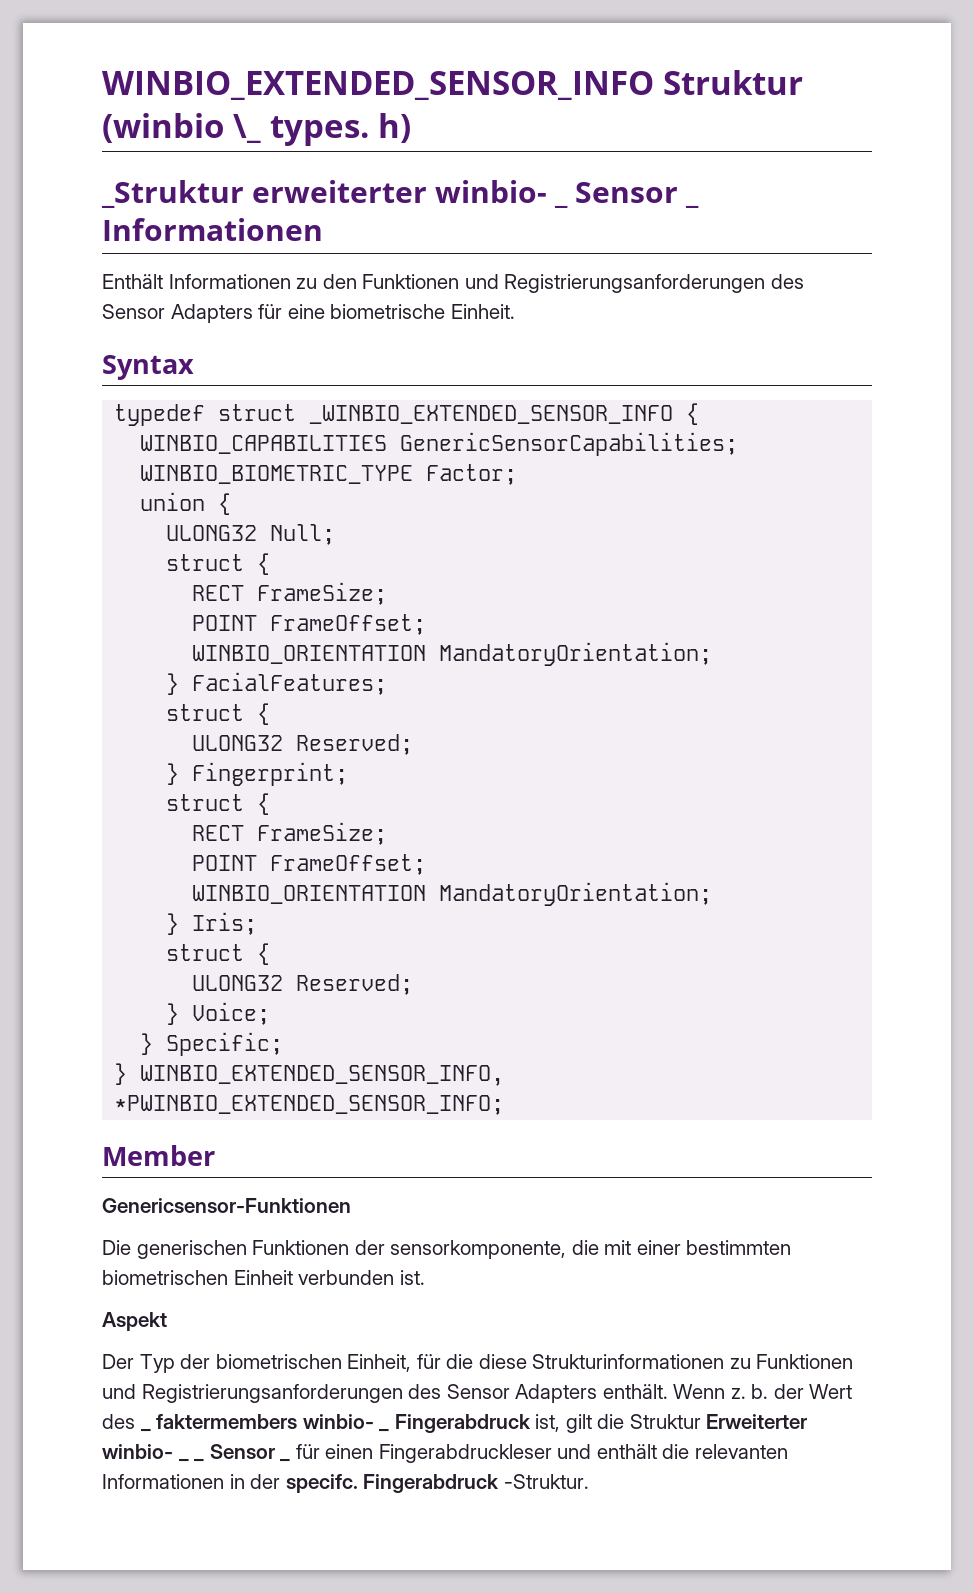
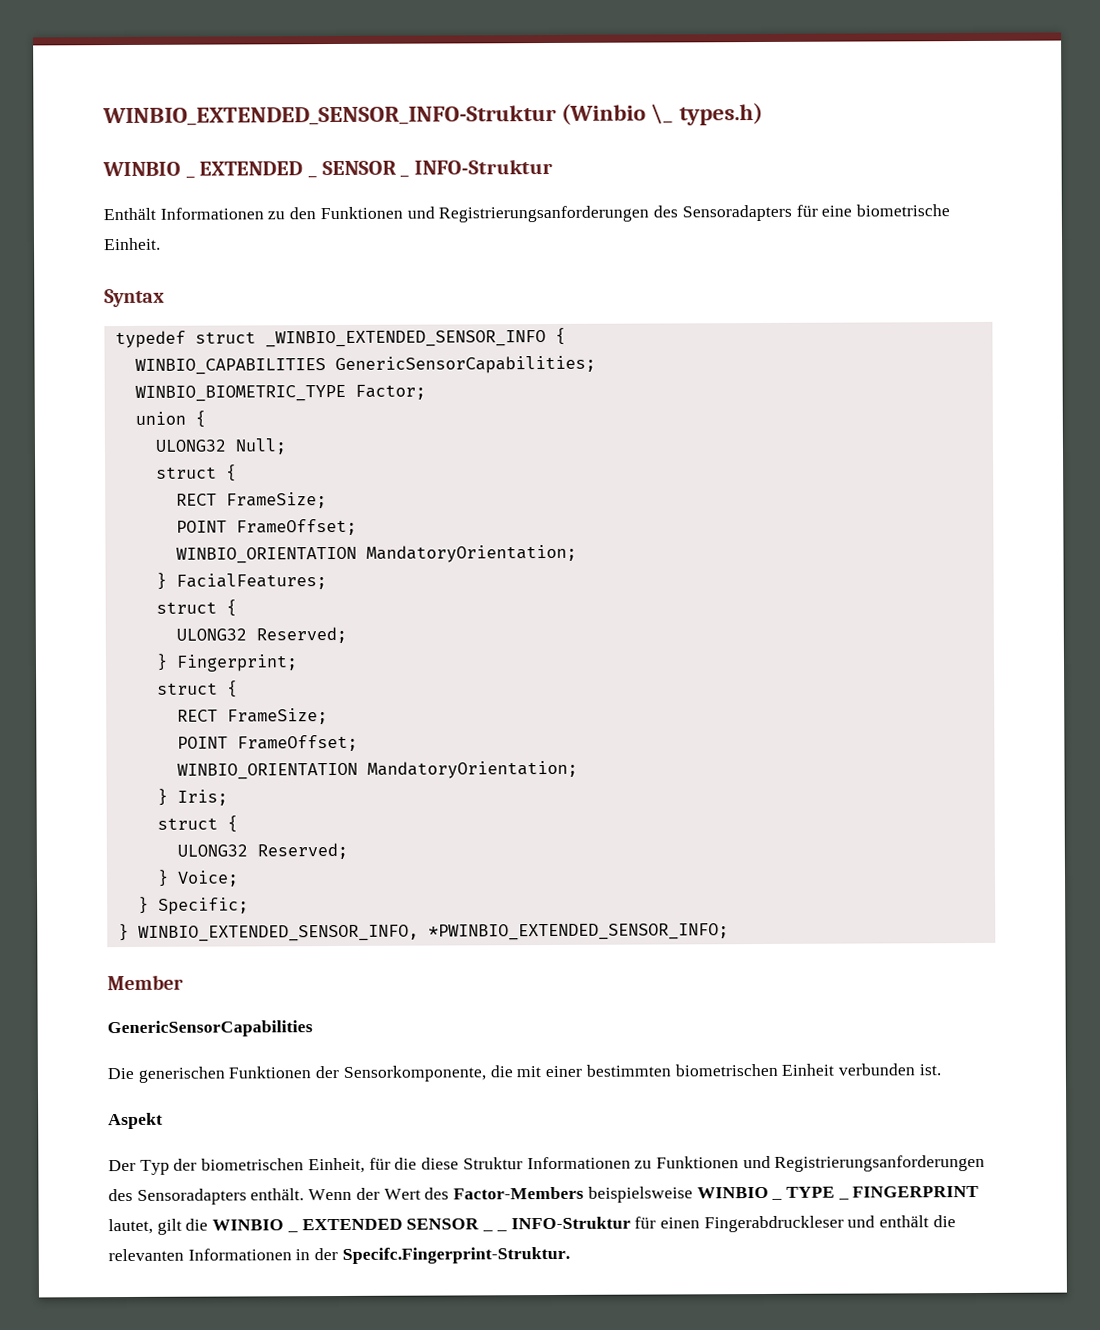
- WINBIO_EXTENDED_SENSOR_INFO Struktur (winbio \_ types. h)
- _Struktur erweiterter winbio- _ Sensor _ Informationen
+ WINBIO_EXTENDED_SENSOR_INFO-Struktur (Winbio \_ types.h)
+ WINBIO _ EXTENDED _ SENSOR _ INFO-Struktur
- Enthält Informationen zu den Funktionen und Registrierungsanforderungen des Sensor Adapters für eine biometrische Einheit.
+ Enthält Informationen zu den Funktionen und Registrierungsanforderungen des Sensoradapters für eine biometrische Einheit.
- Genericsensor-Funktionen
+ GenericSensorCapabilities
- Die generischen Funktionen der sensorkomponente, die mit einer bestimmten biometrischen Einheit verbunden ist.
+ Die generischen Funktionen der Sensorkomponente, die mit einer bestimmten biometrischen Einheit verbunden ist.
- Der Typ der biometrischen Einheit, für die diese Strukturinformationen zu Funktionen und Registrierungsanforderungen des Sensor Adapters enthält. Wenn z. b. der Wert des _ faktermembers winbio- _ Fingerabdruck ist, gilt die Struktur Erweiterter winbio- _ _ Sensor _ für einen Fingerabdruckleser und enthält die relevanten Informationen in der specifc. Fingerabdruck -Struktur.
+ Der Typ der biometrischen Einheit, für die diese Struktur Informationen zu Funktionen und Registrierungsanforderungen des Sensoradapters enthält. Wenn der Wert des Factor-Members beispielsweise WINBIO _ TYPE _ FINGERPRINT lautet, gilt die WINBIO _ EXTENDED SENSOR _ _ INFO-Struktur für einen Fingerabdruckleser und enthält die relevanten Informationen in der Specifc.Fingerprint-Struktur.

